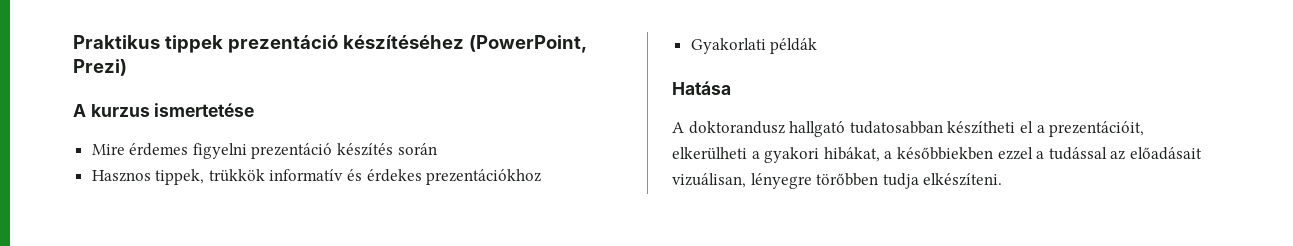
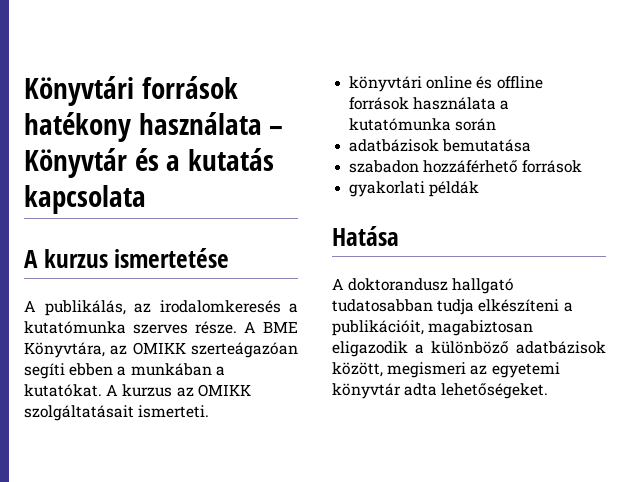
- Praktikus tippek prezentáció készítéséhez (PowerPoint, Prezi)
+ Könyvtári források hatékony használata – Könyvtár és a kutatás kapcsolata
  A kurzus ismertetése
- Mire érdemes figyelni prezentáció készítés során
- Hasznos tippek, trükkök informatív és érdekes prezentációkhoz
- Gyakorlati példák
+ A publikálás, az irodalomkeresés a kutatómunka szerves része. A BME Könyvtára, az OMIKK szerteágazóan segíti ebben a munkában a kutatókat. A kurzus az OMIKK szolgáltatásait ismerteti.
+ könyvtári online és offline források használata a kutatómunka során
+ adatbázisok bemutatása
+ szabadon hozzáférhető források
+ gyakorlati példák
- A doktorandusz hallgató tudatosabban készítheti el a prezentációit, elkerülheti a gyakori hibákat, a későbbiekben ezzel a tudással az előadásait vizuálisan, lényegre törőbben tudja elkészíteni.
+ A doktorandusz hallgató tudatosabban tudja elkészíteni a publikációit, magabiztosan eligazodik a különböző adatbázisok között, megismeri az egyetemi könyvtár adta lehetőségeket.

